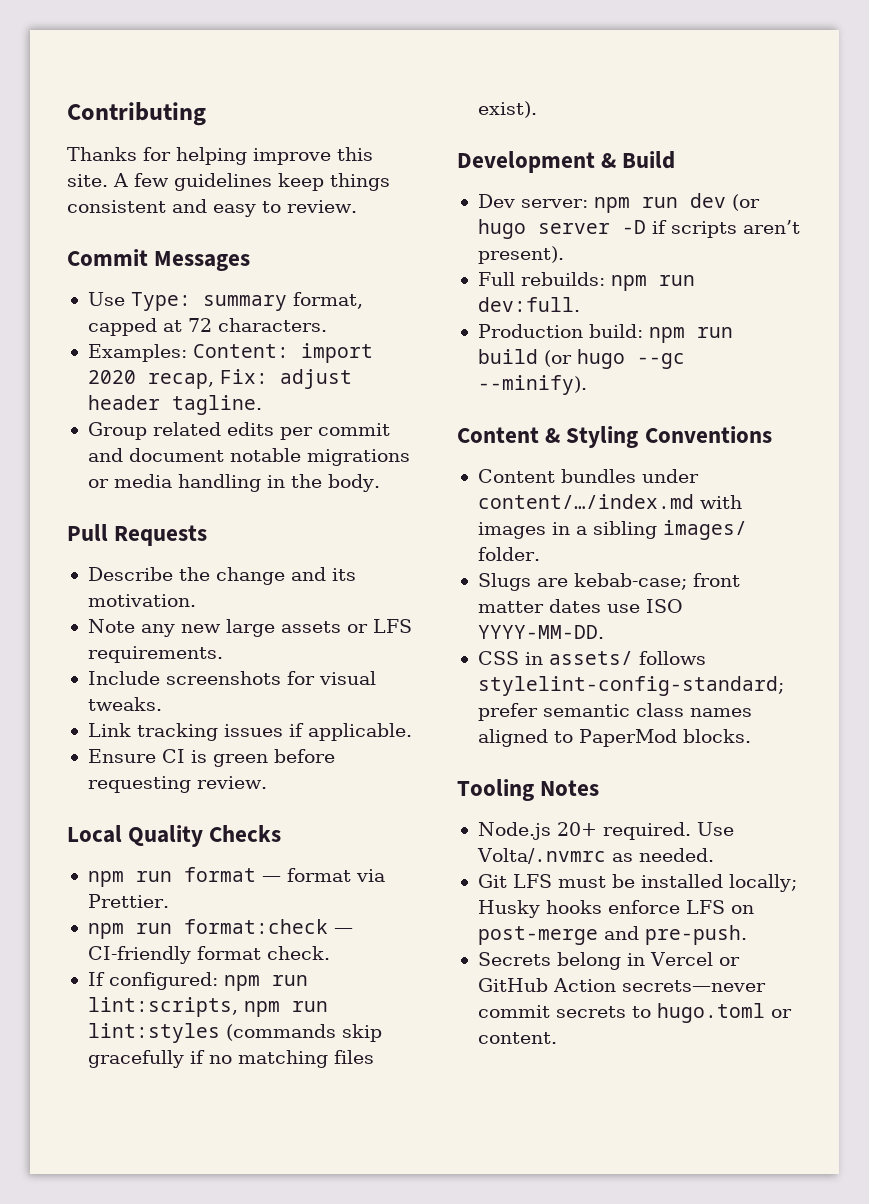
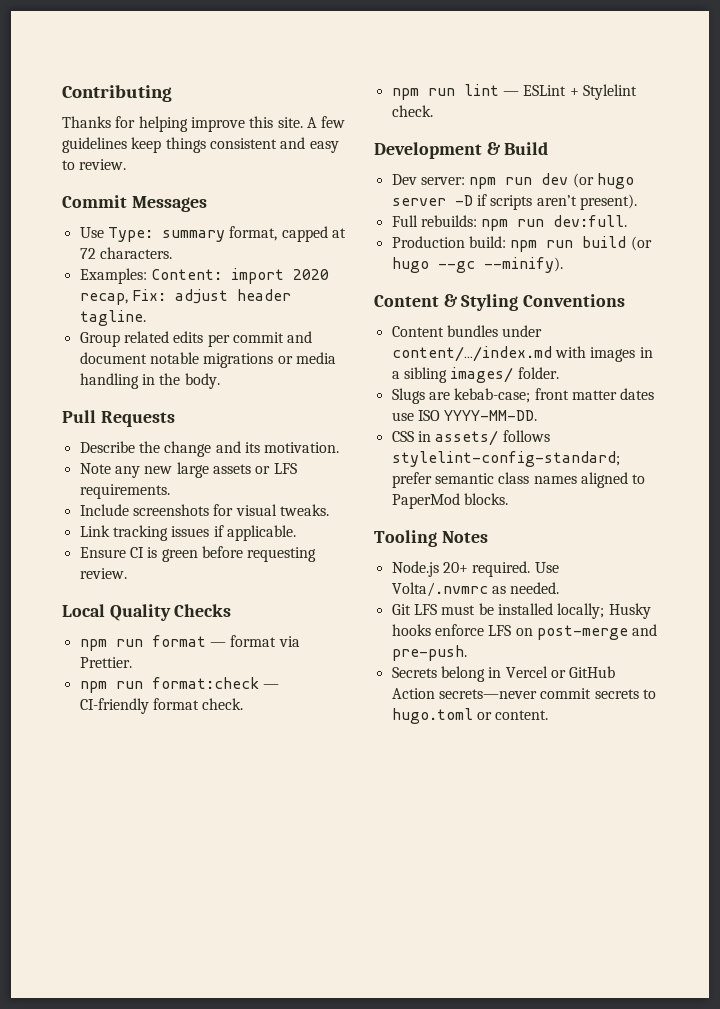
- If configured: npm run lint:scripts, npm run lint:styles (commands skip gracefully if no matching files exist).
+ npm run lint — ESLint + Stylelint check.

